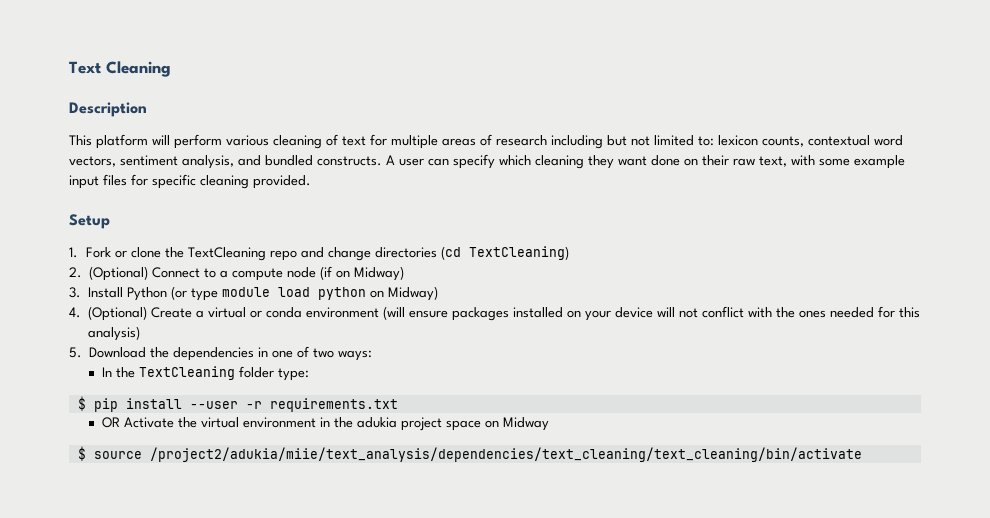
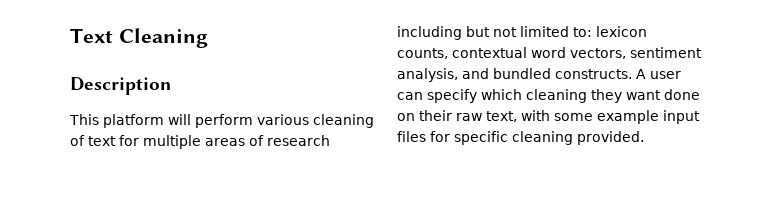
- Setup
- 1. Fork or clone the TextCleaning repo and change directories (cd TextCleaning)
- 2. (Optional) Connect to a compute node (if on Midway)
- 3. Install Python (or type module load python on Midway)
- 4. (Optional) Create a virtual or conda environment (will ensure packages installed on your device will not conflict with the ones needed for this analysis)
- 5. Download the dependencies in one of two ways:
- In the TextCleaning folder type:
- $ pip install --user -r requirements.txt
- OR Activate the virtual environment in the adukia project space on Midway
- $ source /project2/adukia/miie/text_analysis/dependencies/text_cleaning/text_cleaning/bin/activate

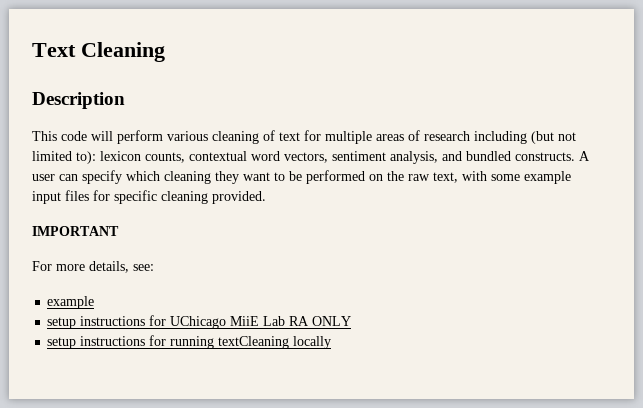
- This platform will perform various cleaning of text for multiple areas of research including but not limited to: lexicon counts, contextual word vectors, sentiment analysis, and bundled constructs.
+ This code will perform various cleaning of text for multiple areas of research including (but not limited to): lexicon counts, contextual word vectors, sentiment analysis, and bundled constructs.
- A user can specify which cleaning they want done on their raw text, with some example input files for specific cleaning provided.
+ A user can specify which cleaning they want to be performed on the raw text, with some example input files for specific cleaning provided.
+ IMPORTANT
+ For more details, see:
+ example
+ setup instructions for UChicago MiiE Lab RA ONLY
+ setup instructions for running textCleaning locally

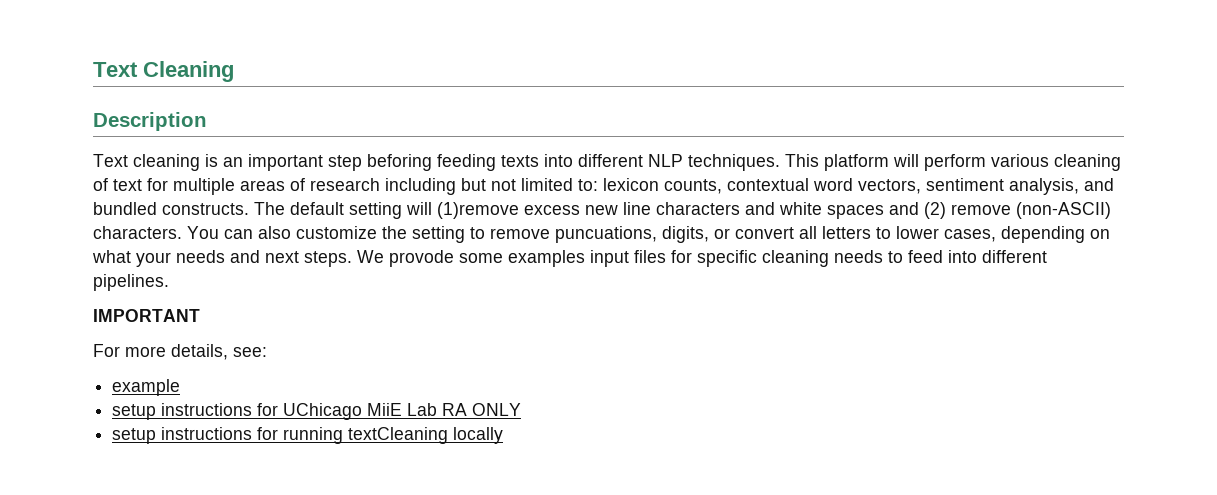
- This code will perform various cleaning of text for multiple areas of research including (but not limited to): lexicon counts, contextual word vectors, sentiment analysis, and bundled constructs.
+ Text cleaning is an important step beforing feeding texts into different NLP techniques. This platform will perform various cleaning of text for multiple areas of research including but not limited to: lexicon counts, contextual word vectors, sentiment analysis, and bundled constructs.
- A user can specify which cleaning they want to be performed on the raw text, with some example input files for specific cleaning provided.
+ The default setting will (1)remove excess new line characters and white spaces and (2) remove (non-ASCII) characters. You can also customize the setting to remove puncuations, digits, or convert all letters to lower cases, depending on what your needs and next steps. We provode some examples input files for specific cleaning needs to feed into different pipelines.

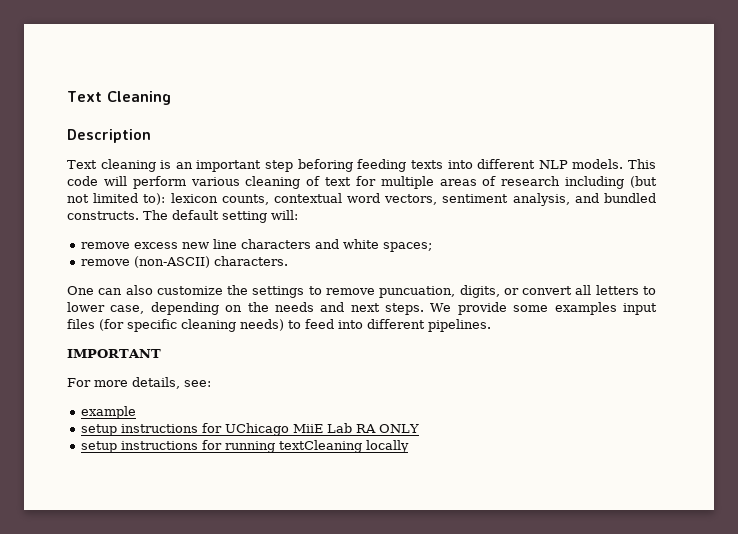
- Text cleaning is an important step beforing feeding texts into different NLP techniques. This platform will perform various cleaning of text for multiple areas of research including but not limited to: lexicon counts, contextual word vectors, sentiment analysis, and bundled constructs.
+ Text cleaning is an important step beforing feeding texts into different NLP models. This code will perform various cleaning of text for multiple areas of research including (but not limited to): lexicon counts, contextual word vectors, sentiment analysis, and bundled constructs.
- The default setting will (1)remove excess new line characters and white spaces and (2) remove (non-ASCII) characters. You can also customize the setting to remove puncuations, digits, or convert all letters to lower cases, depending on what your needs and next steps.
+ The default setting will:
+ remove excess new line characters and white spaces;
+ remove (non-ASCII) characters.
+ One can also customize the settings to remove puncuation, digits, or convert all letters to lower case, depending on the needs and next steps.
- We provode some examples input files for specific cleaning needs to feed into different pipelines.
+ We provide some examples input files (for specific cleaning needs) to feed into different pipelines.

